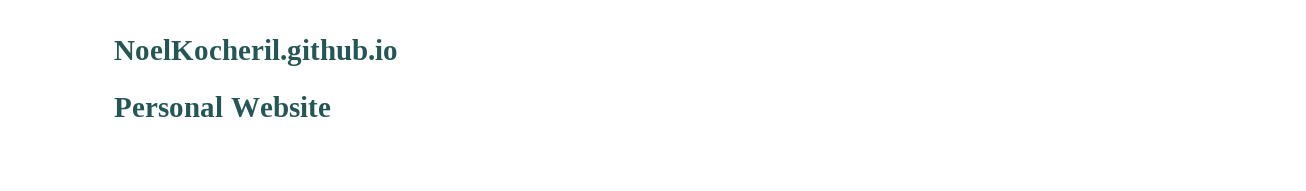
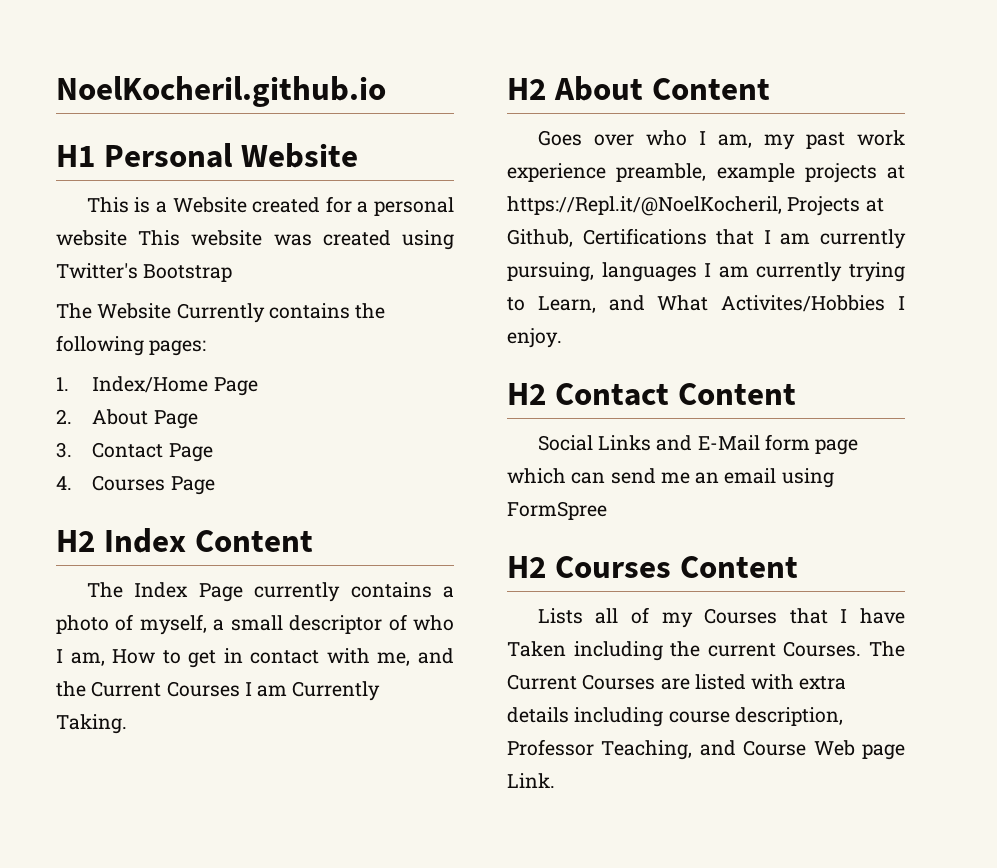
- Personal Website
+ H1 Personal Website
+ This is a Website created for a personal website This website was created using Twitter's Bootstrap
+ The Website Currently contains the following pages:
+ 1. Index/Home Page
+ 2. About Page
+ 3. Contact Page
+ 4. Courses Page
+ H2 Index Content
+ The Index Page currently contains a photo of myself, a small descriptor of who I am, How to get in contact with me, and the Current Courses I am Currently Taking.
+ H2 About Content
+ Goes over who I am, my past work experience preamble, example projects at https://Repl.it/@NoelKocheril, Projects at Github, Certifications that I am currently pursuing, languages I am currently trying to Learn, and What Activites/Hobbies I enjoy.
+ H2 Contact Content
+ Social Links and E-Mail form page which can send me an email using FormSpree
+ H2 Courses Content
+ Lists all of my Courses that I have Taken including the current Courses. The Current Courses are listed with extra details including course description, Professor Teaching, and Course Web page Link.

